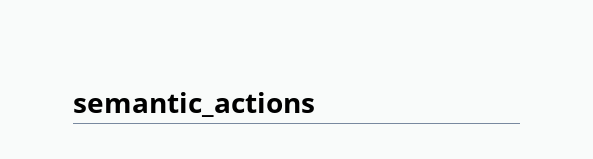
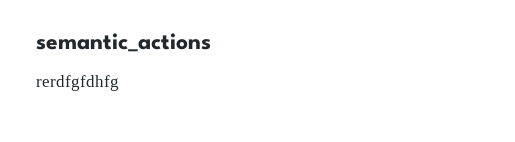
+ rerdfgfdhfg

